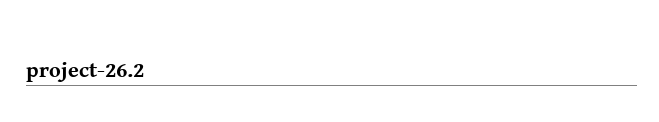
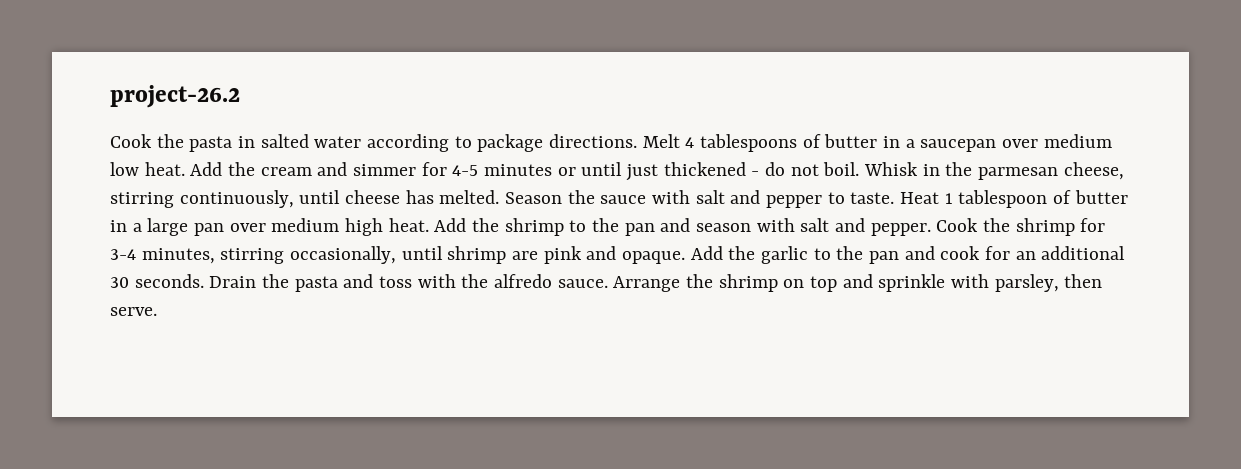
+ Cook the pasta in salted water according to package directions. Melt 4 tablespoons of butter in a saucepan over medium low heat. Add the cream and simmer for 4-5 minutes or until just thickened - do not boil. Whisk in the parmesan cheese, stirring continuously, until cheese has melted. Season the sauce with salt and pepper to taste. Heat 1 tablespoon of butter in a large pan over medium high heat. Add the shrimp to the pan and season with salt and pepper. Cook the shrimp for 3-4 minutes, stirring occasionally, until shrimp are pink and opaque. Add the garlic to the pan and cook for an additional 30 seconds. Drain the pasta and toss with the alfredo sauce. Arrange the shrimp on top and sprinkle with parsley, then serve.

